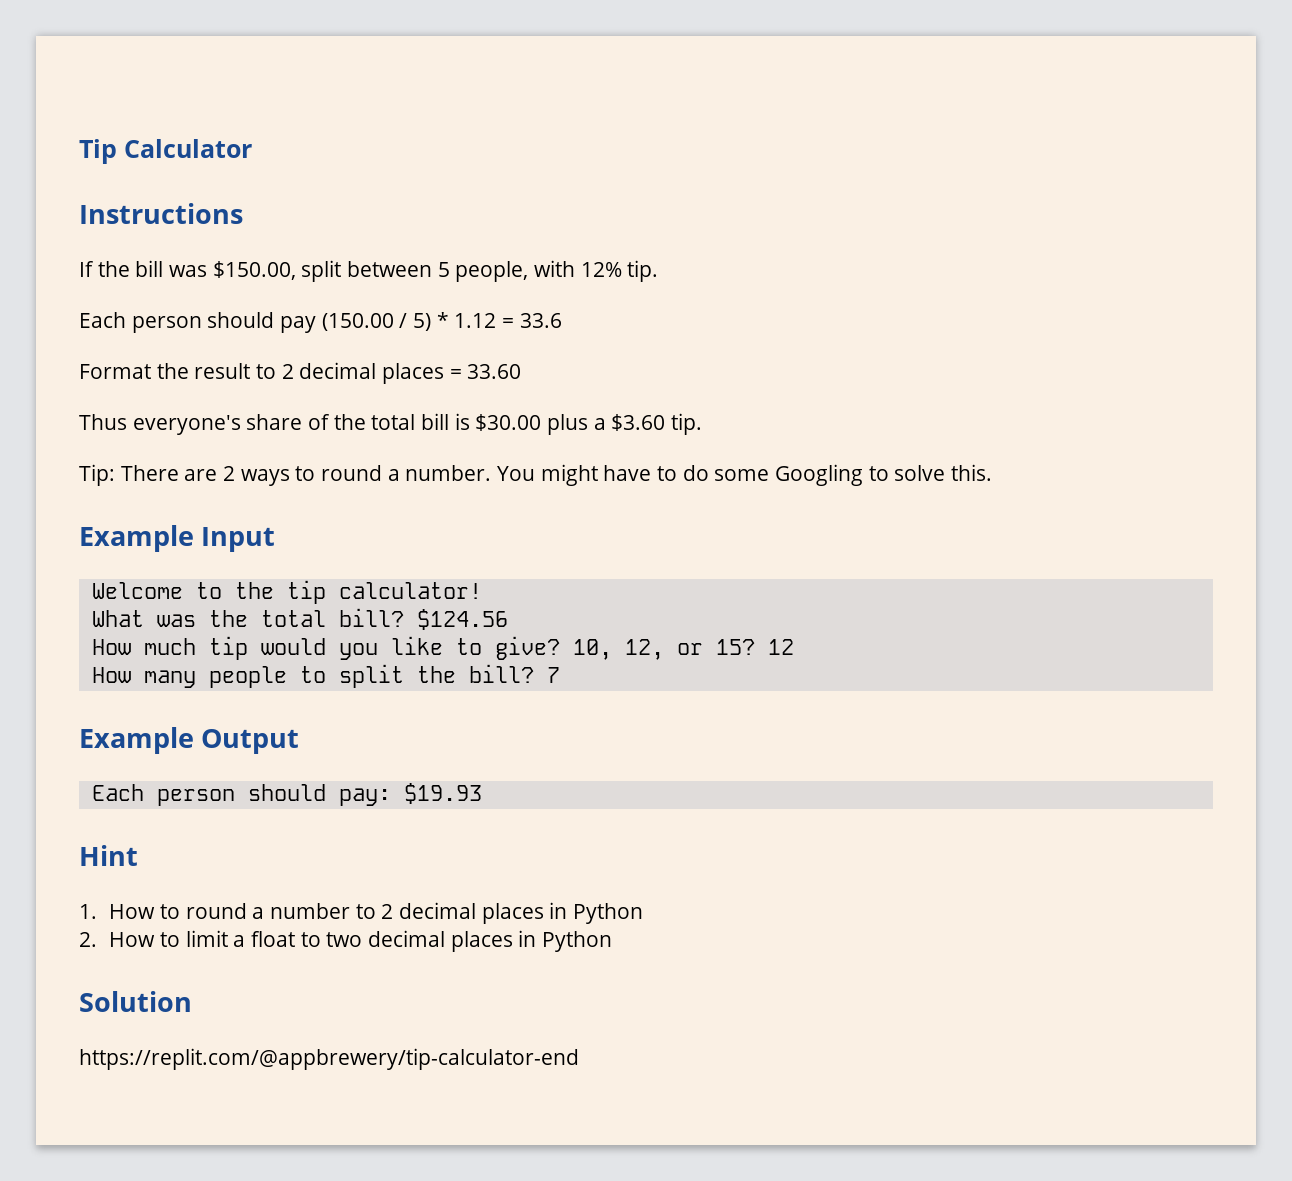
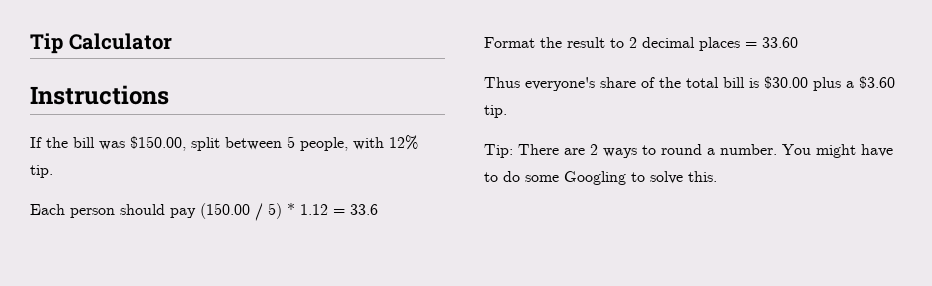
- Example Input
- Welcome to the tip calculator!
- What was the total bill? $124.56
- How much tip would you like to give? 10, 12, or 15? 12
- How many people to split the bill? 7
- Example Output
- Each person should pay: $19.93
- Hint
- 1. How to round a number to 2 decimal places in Python
- 2. How to limit a float to two decimal places in Python
- Solution
- https://replit.com/@appbrewery/tip-calculator-end

